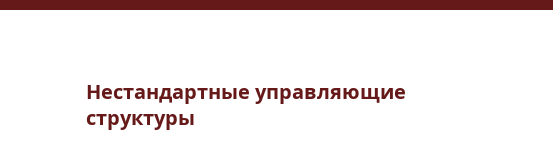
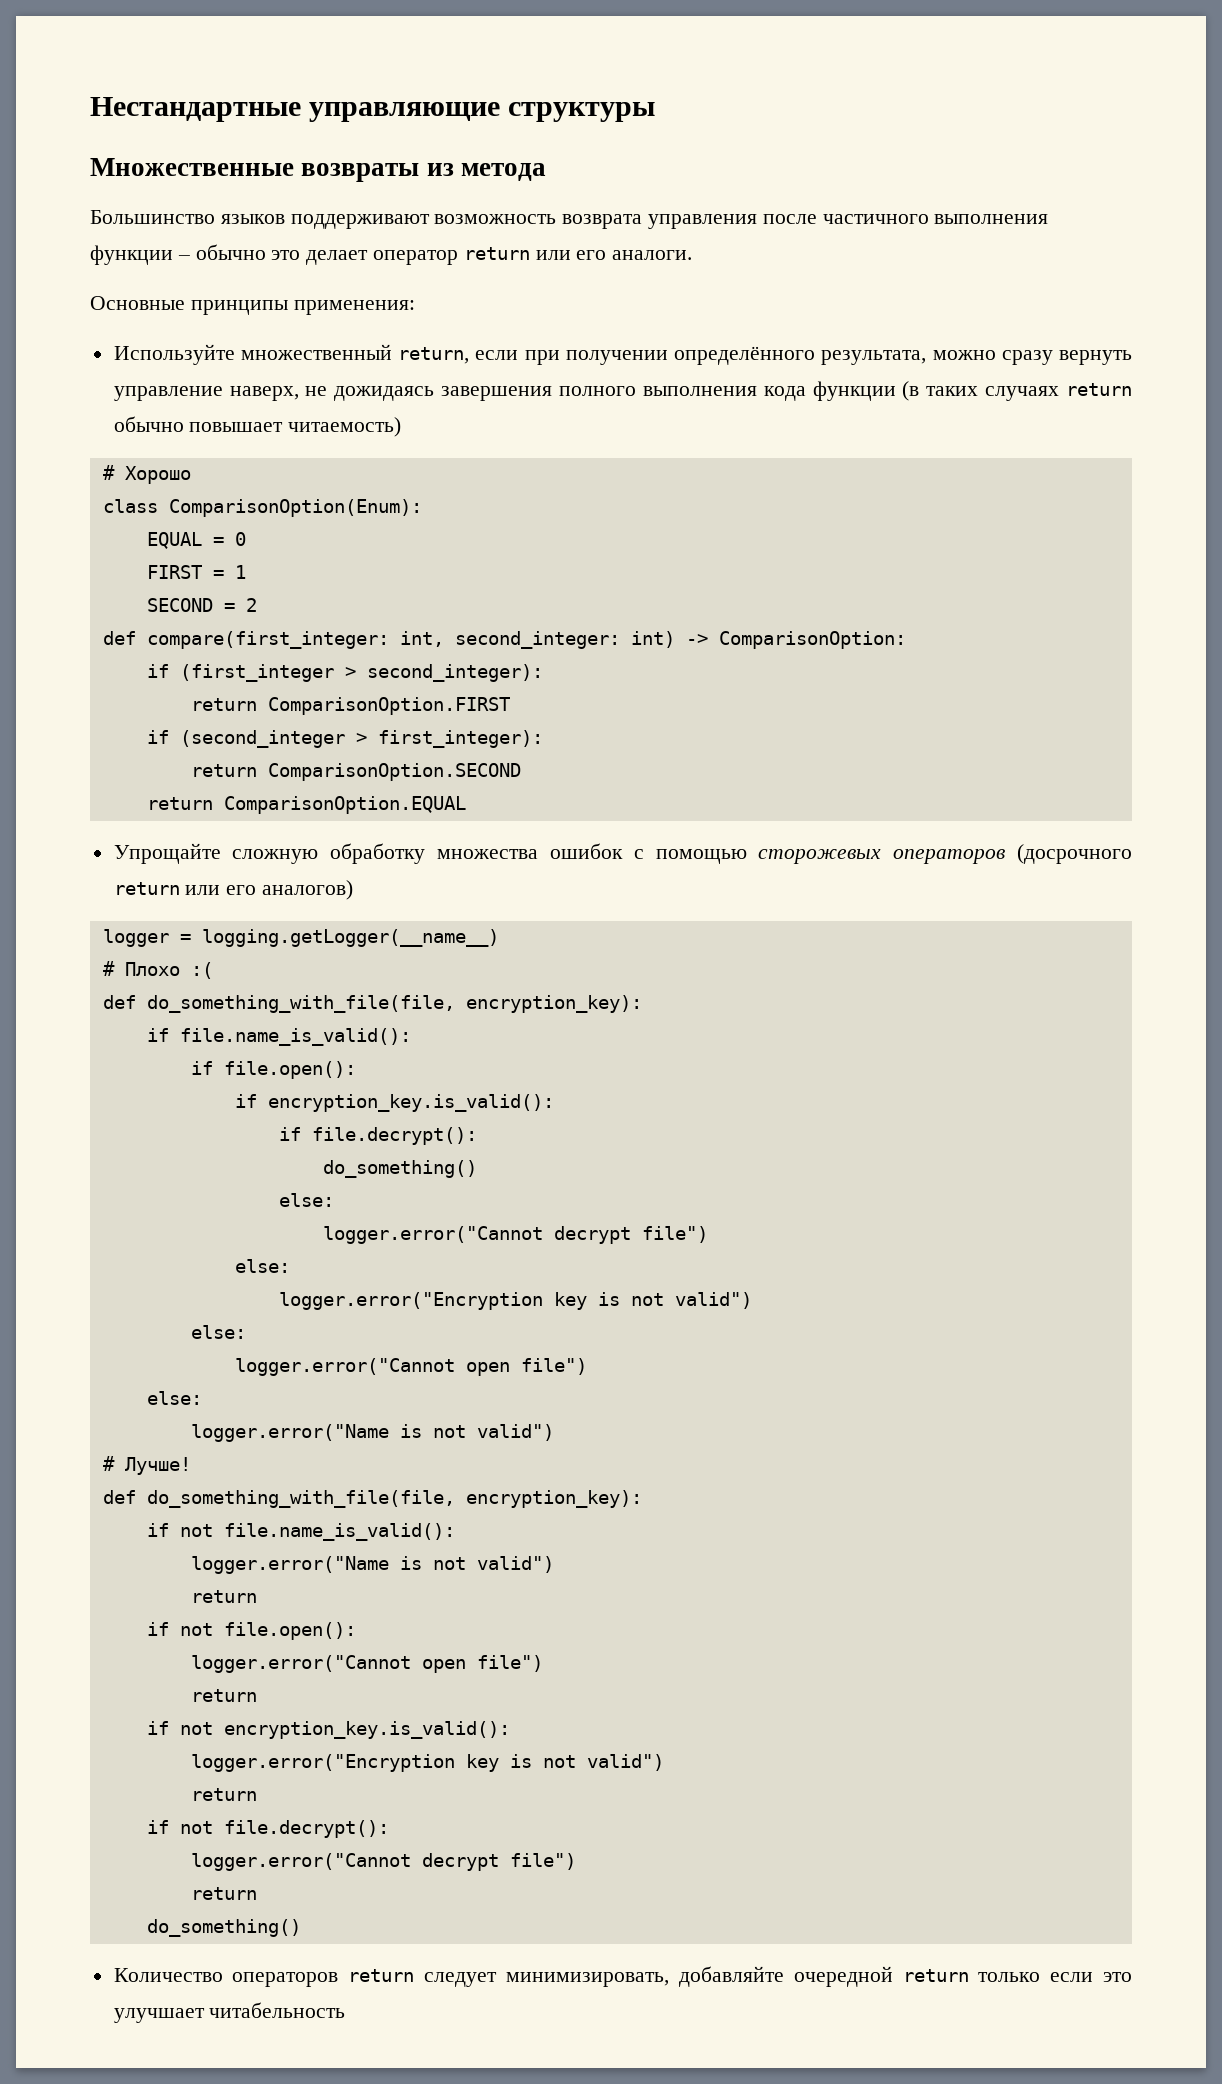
+ Множественные возвраты из метода
+ Большинство языков поддерживают возможность возврата управления после частичного выполнения функции – обычно это делает оператор return или его аналоги.
+ Основные принципы применения:
+ Используйте множественный return, если при получении определённого результата, можно сразу вернуть управление наверх, не дожидаясь завершения полного выполнения кода функции (в таких случаях return обычно повышает читаемость)
+ # Хорошо
+ class ComparisonOption(Enum):
+ EQUAL = 0
+ FIRST = 1
+ SECOND = 2
+ def compare(first_integer: int, second_integer: int) -> ComparisonOption:
+ if (first_integer > second_integer):
+ return ComparisonOption.FIRST
+ if (second_integer > first_integer):
+ return ComparisonOption.SECOND
+ return ComparisonOption.EQUAL
+ Упрощайте сложную обработку множества ошибок с помощью сторожевых операторов (досрочного return или его аналогов)
+ logger = logging.getLogger(__name__)
+ # Плохо :(
+ def do_something_with_file(file, encryption_key):
+ if file.name_is_valid():
+ if file.open():
+ if encryption_key.is_valid():
+ if file.decrypt():
+ do_something()
+ else:
+ logger.error("Cannot decrypt file")
+ else:
+ logger.error("Encryption key is not valid")
+ else:
+ logger.error("Cannot open file")
+ else:
+ logger.error("Name is not valid")
+ # Лучше!
+ def do_something_with_file(file, encryption_key):
+ if not file.name_is_valid():
+ logger.error("Name is not valid")
+ return
+ if not file.open():
+ logger.error("Cannot open file")
+ return
+ if not encryption_key.is_valid():
+ logger.error("Encryption key is not valid")
+ return
+ if not file.decrypt():
+ logger.error("Cannot decrypt file")
+ return
+ do_something()
+ Количество операторов return следует минимизировать, добавляйте очередной return только если это улучшает читабельность

